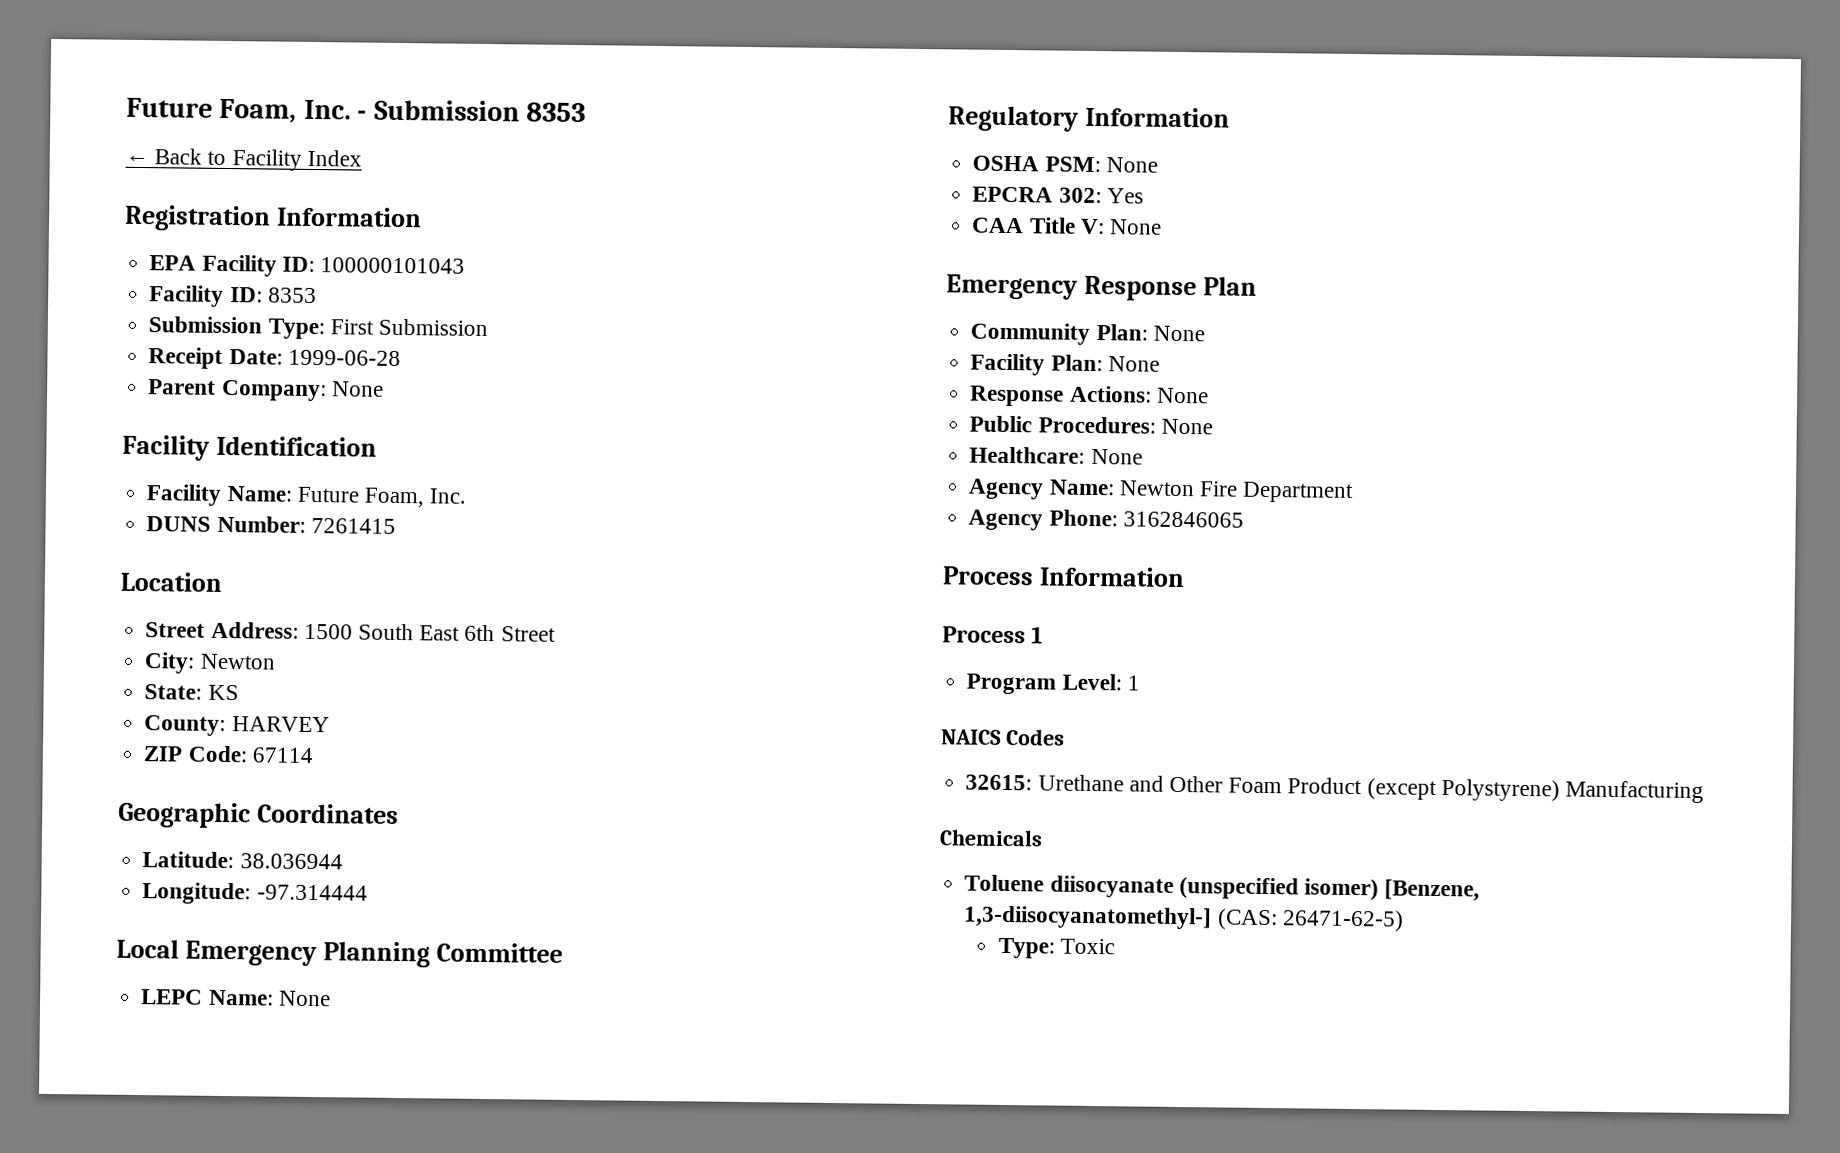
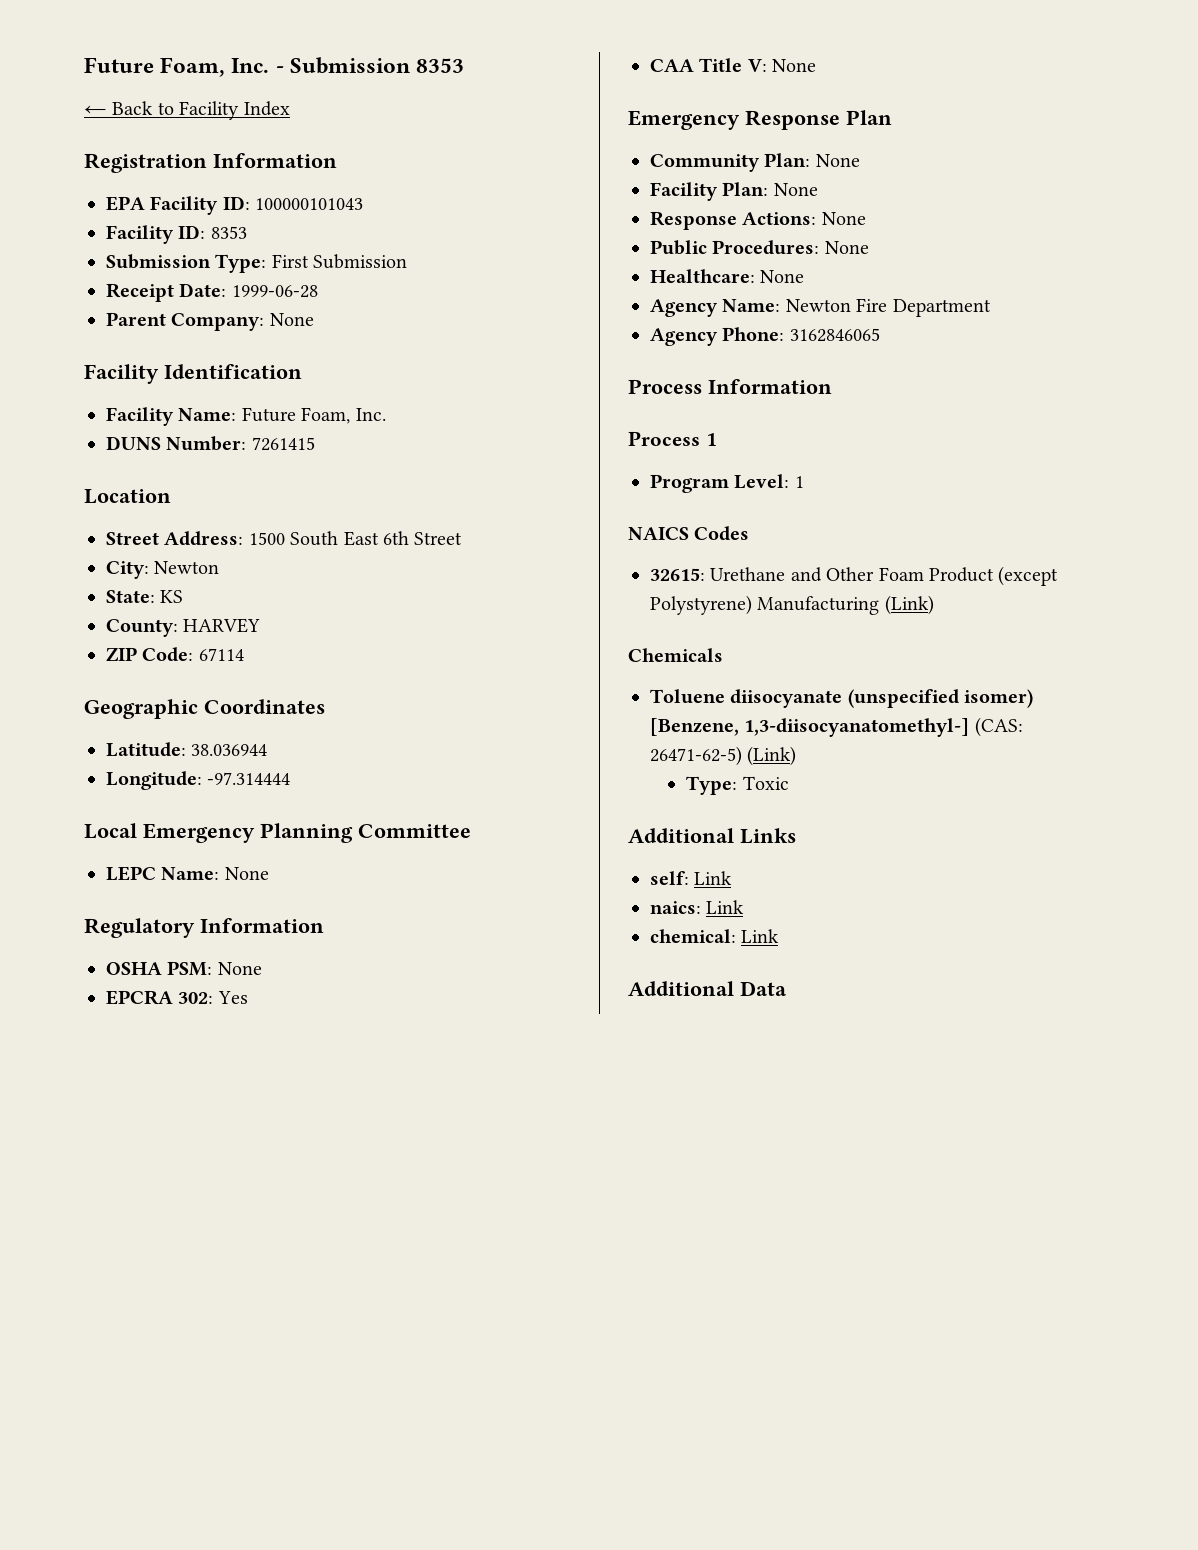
- 32615: Urethane and Other Foam Product (except Polystyrene) Manufacturing
+ 32615: Urethane and Other Foam Product (except Polystyrene) Manufacturing (Link)
- Toluene diisocyanate (unspecified isomer) [Benzene, 1,3-diisocyanatomethyl-] (CAS: 26471-62-5)
+ Toluene diisocyanate (unspecified isomer) [Benzene, 1,3-diisocyanatomethyl-] (CAS: 26471-62-5) (Link)
+ Additional Links
+ self: Link
+ naics: Link
+ chemical: Link
+ Additional Data

